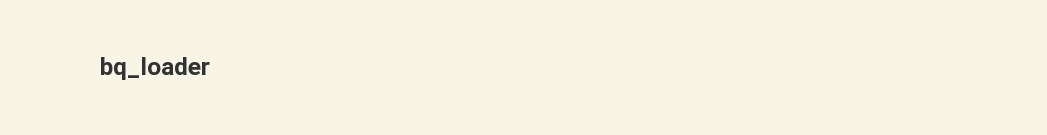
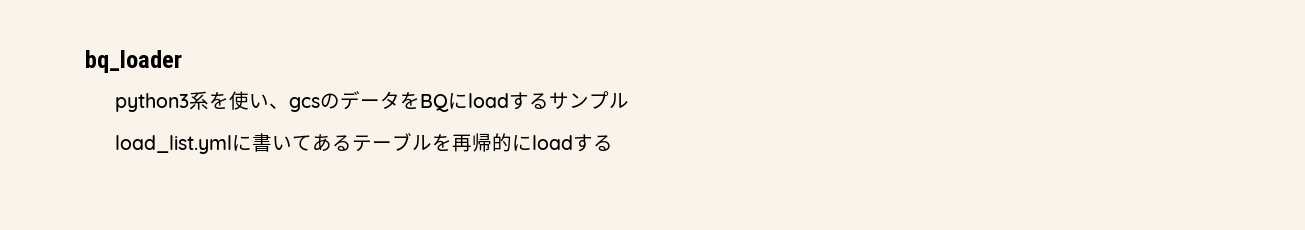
+ python3系を使い、gcsのデータをBQにloadするサンプル
+ load_list.ymlに書いてあるテーブルを再帰的にloadする

